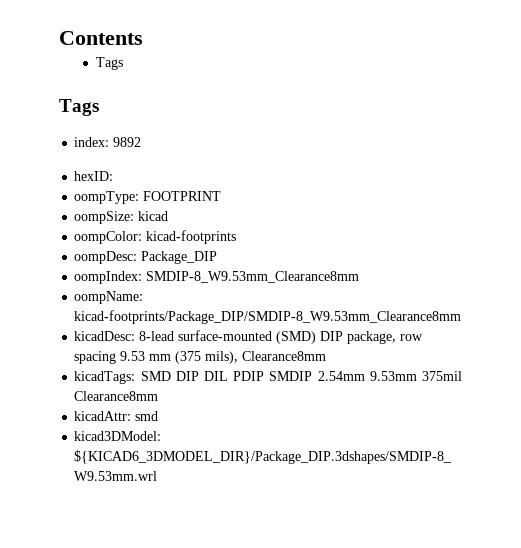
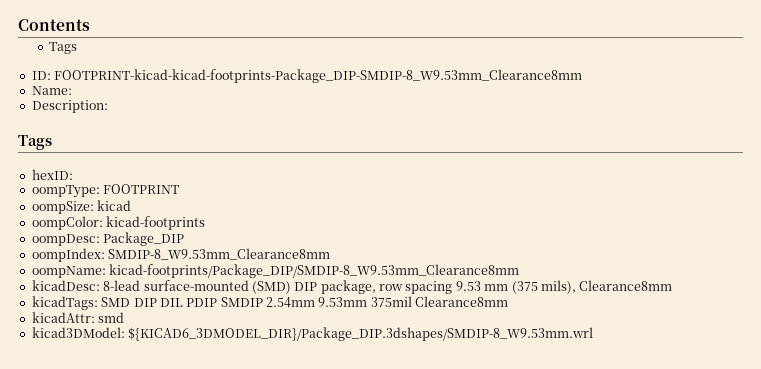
  Contents
  Tags
+ ID: FOOTPRINT-kicad-kicad-footprints-Package_DIP-SMDIP-8_W9.53mm_Clearance8mm
+ Name:
+ Description:
  Tags
- index: 9892

